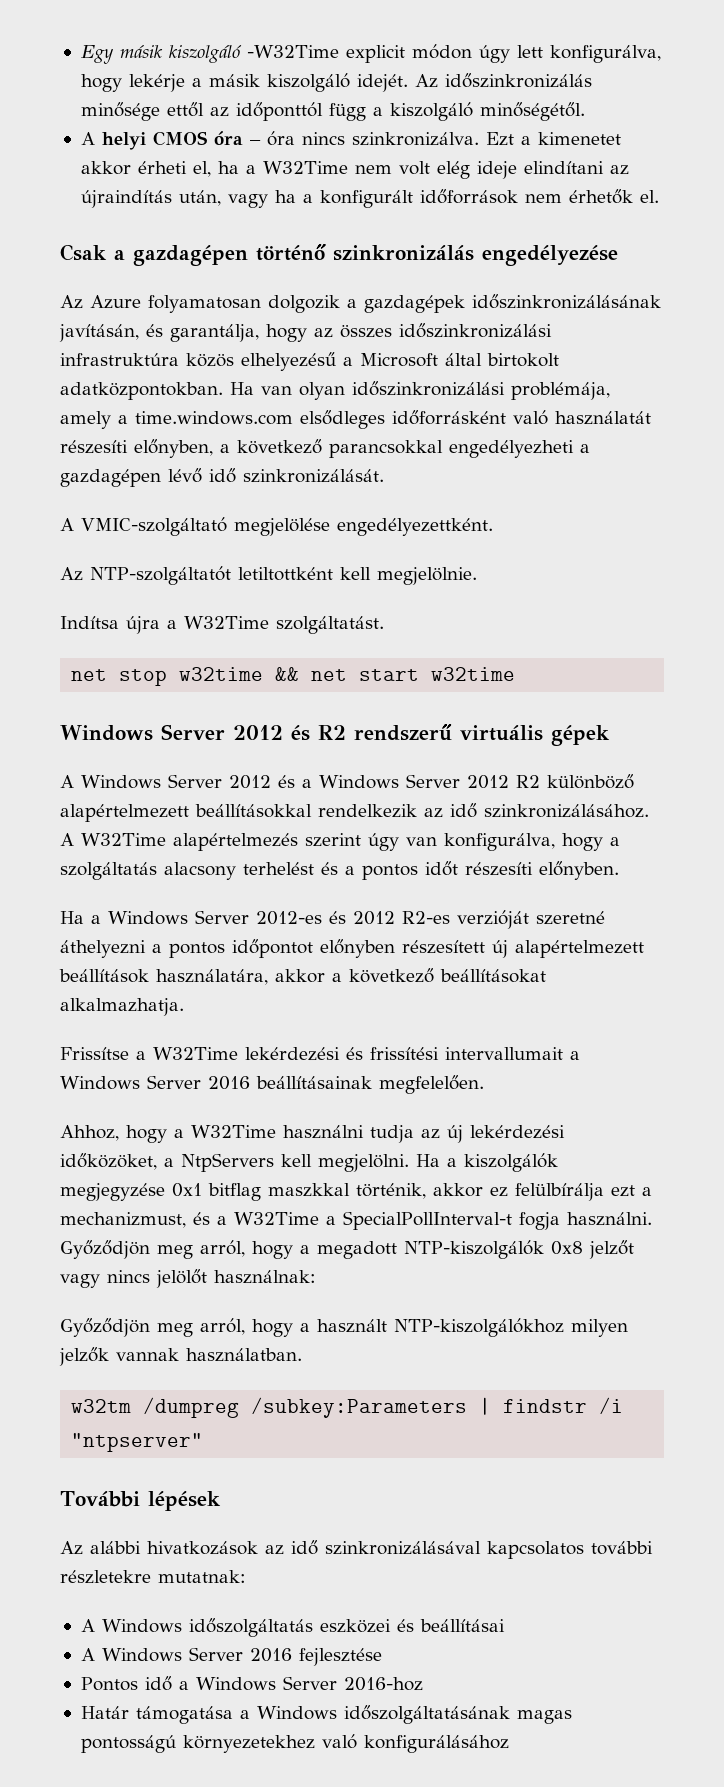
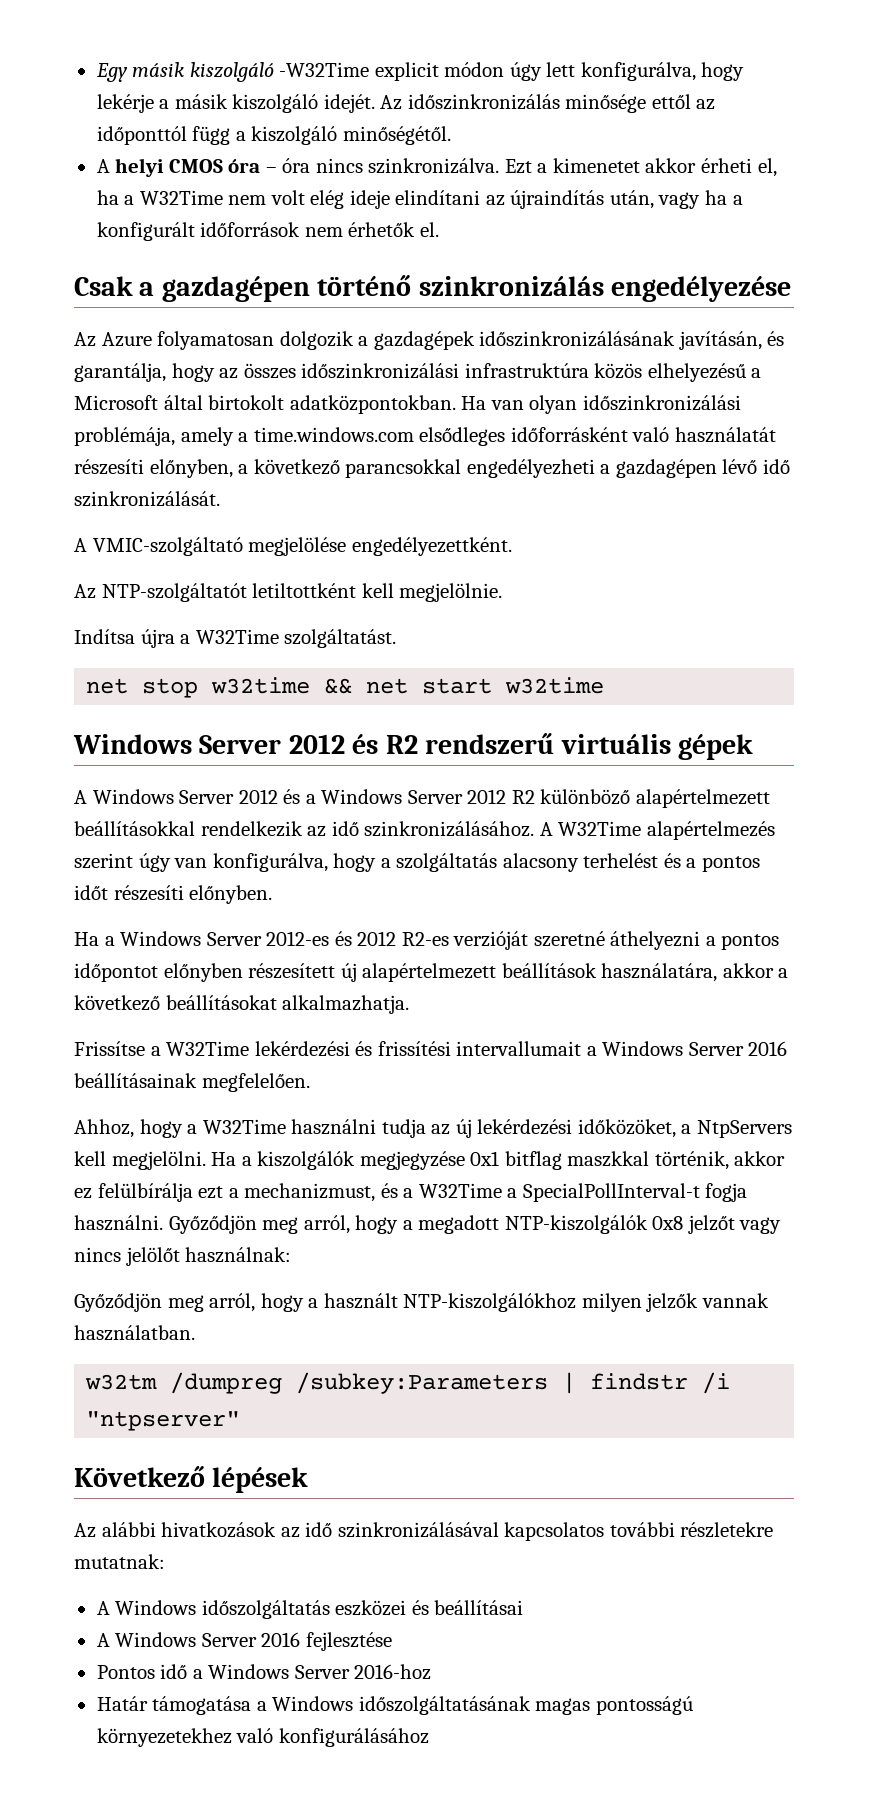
- További lépések
+ Következő lépések

